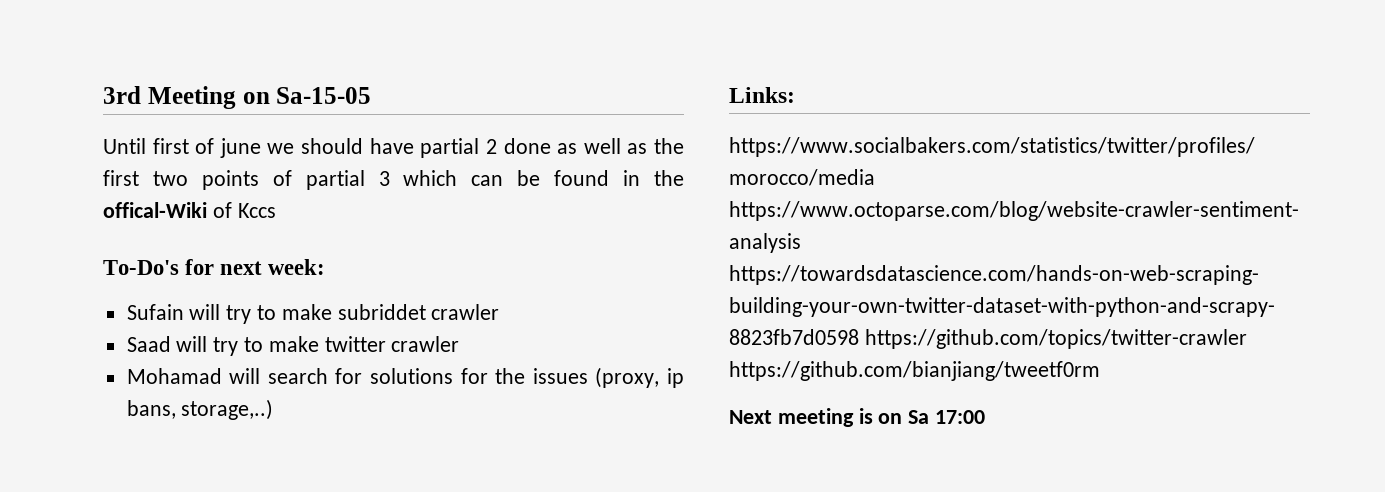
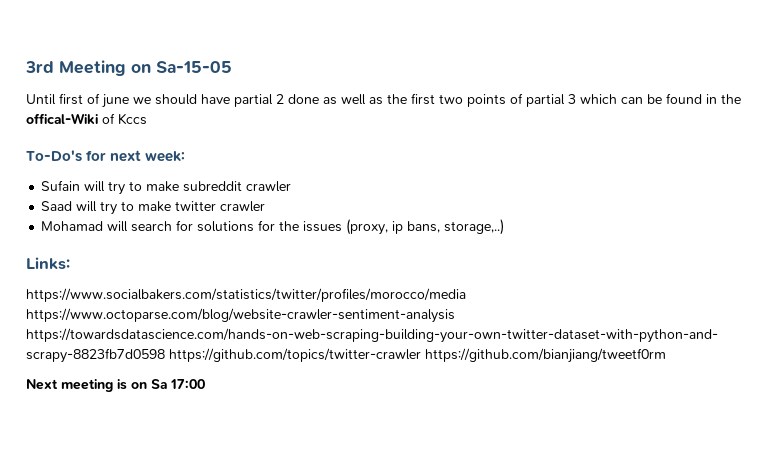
- Sufain will try to make subriddet crawler
+ Sufain will try to make subreddit crawler

